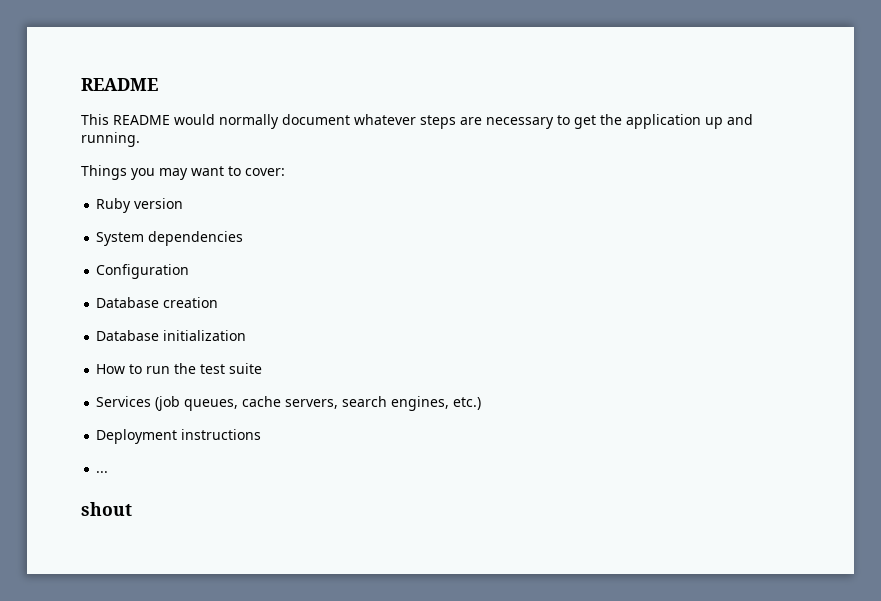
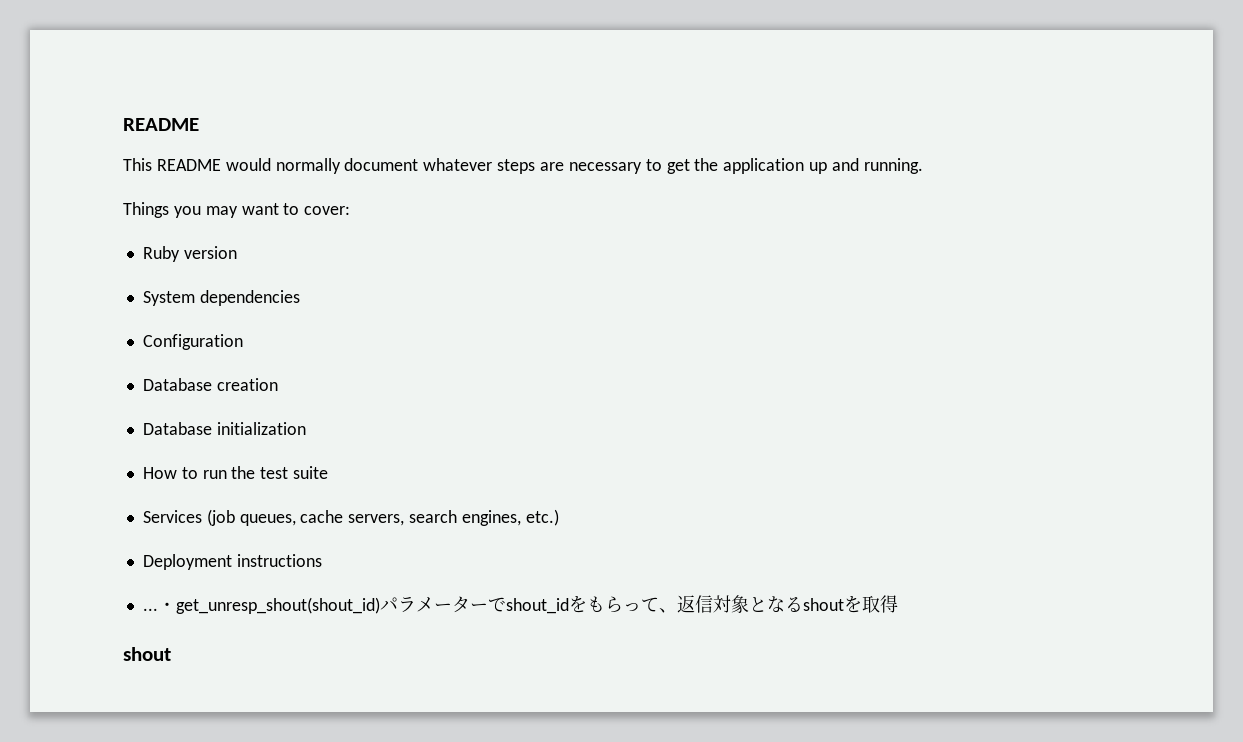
+ ・get_unresp_shout(shout_id)パラメーターでshout_idをもらって、返信対象となるshoutを取得

